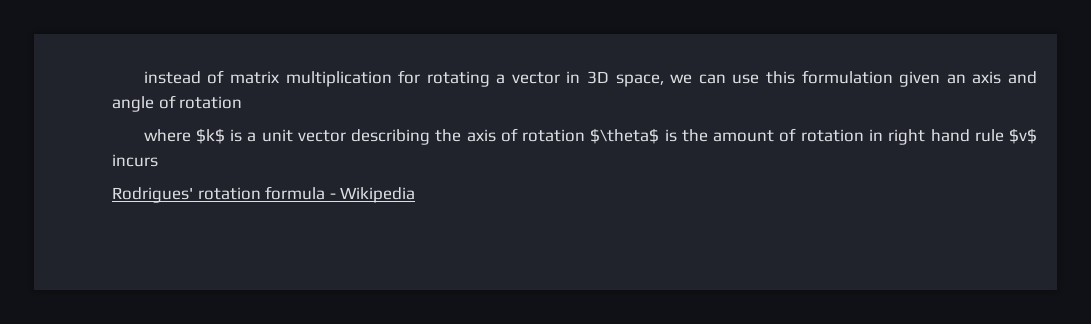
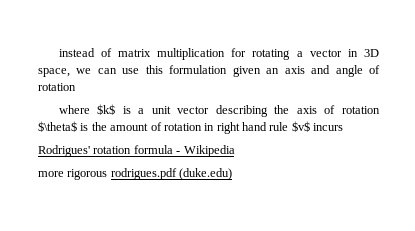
+ more rigorous rodrigues.pdf (duke.edu)

